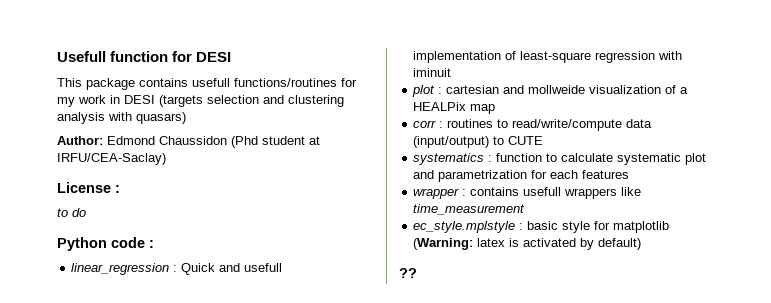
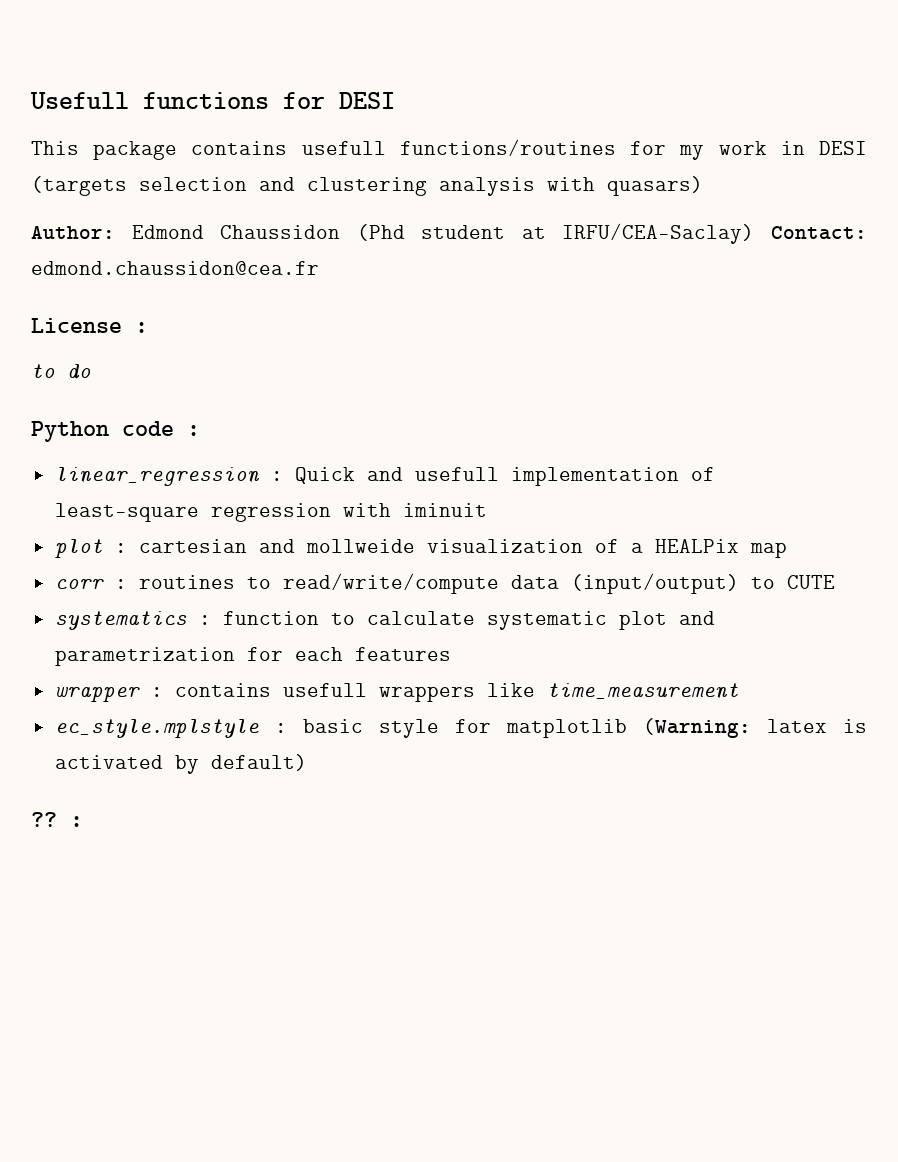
- Usefull function for DESI
+ Usefull functions for DESI
- Author: Edmond Chaussidon (Phd student at IRFU/CEA-Saclay)
+ Author: Edmond Chaussidon (Phd student at IRFU/CEA-Saclay) Contact: edmond.chaussidon@cea.fr
- ??
+ ?? :

